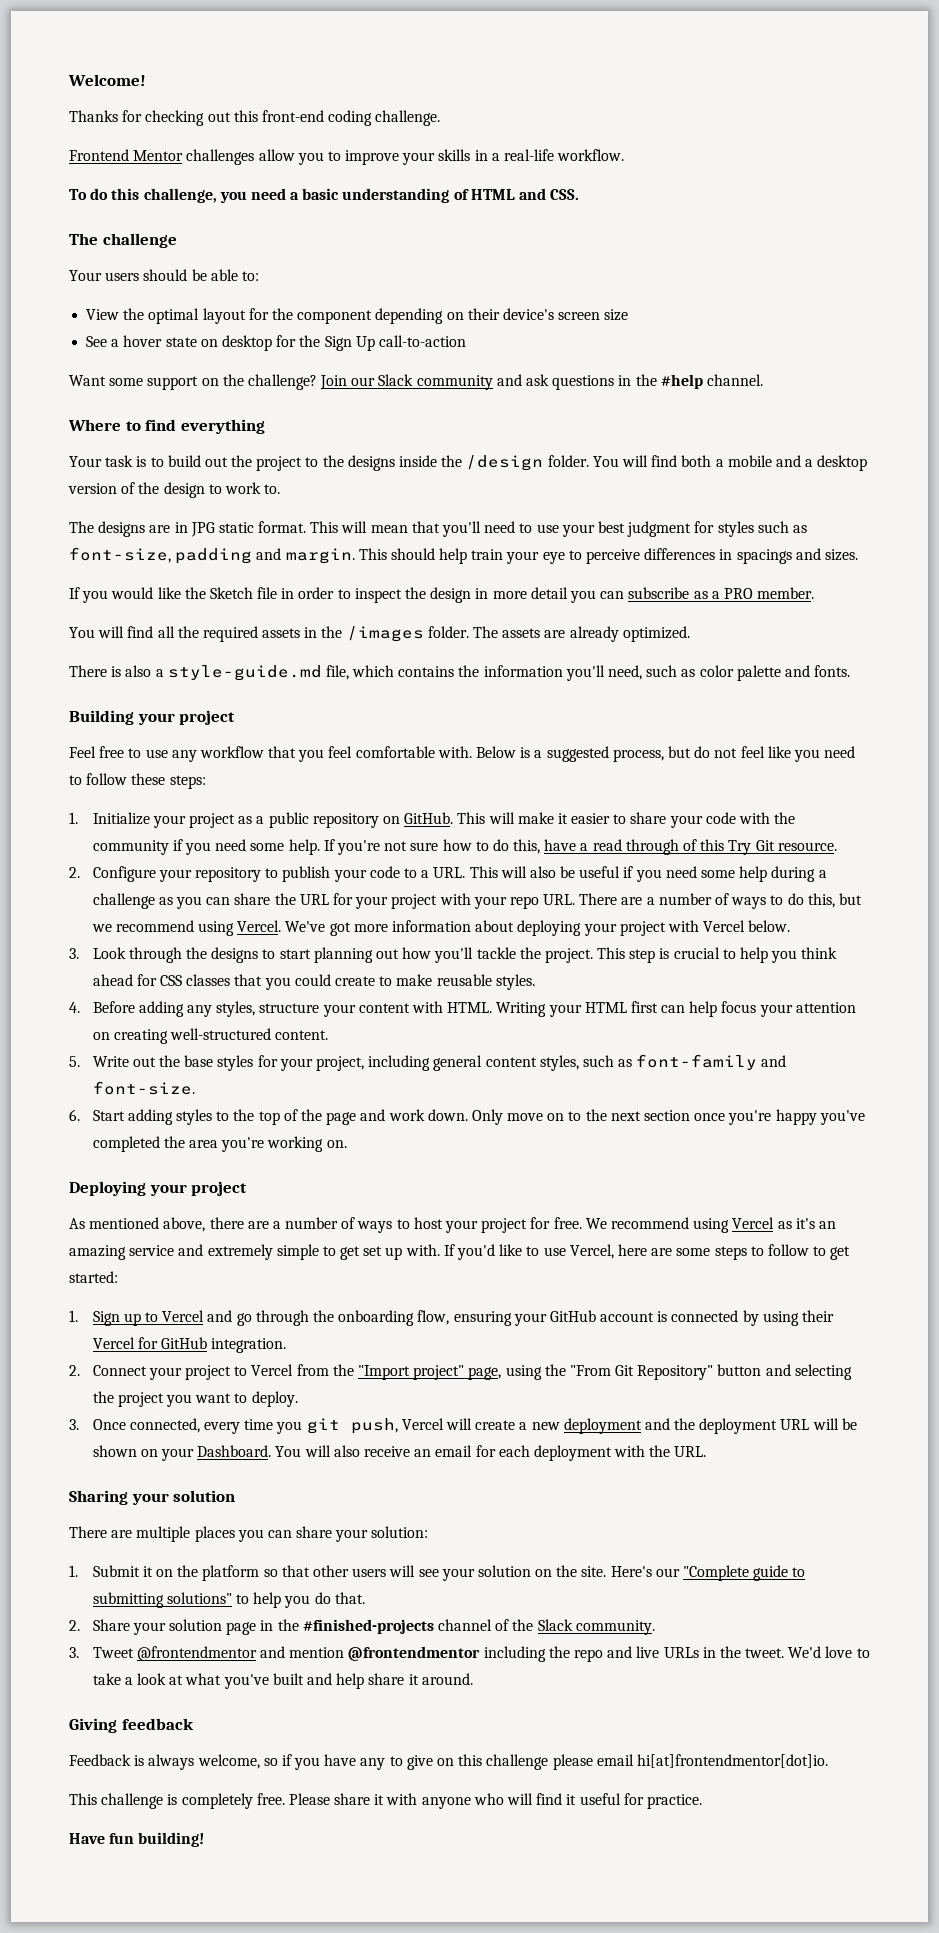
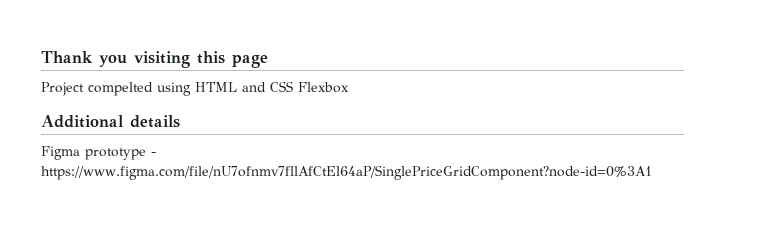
- Welcome!
- Thanks for checking out this front-end coding challenge.
- Frontend Mentor challenges allow you to improve your skills in a real-life workflow.
- To do this challenge, you need a basic understanding of HTML and CSS.
- The challenge
- Your users should be able to:
- View the optimal layout for the component depending on their device's screen size
- See a hover state on desktop for the Sign Up call-to-action
- Want some support on the challenge? Join our Slack community and ask questions in the #help channel.
- Where to find everything
- Your task is to build out the project to the designs inside the /design folder. You will find both a mobile and a desktop version of the design to work to.
- The designs are in JPG static format. This will mean that you'll need to use your best judgment for styles such as font-size, padding and margin. This should help train your eye to perceive differences in spacings and sizes.
- If you would like the Sketch file in order to inspect the design in more detail you can subscribe as a PRO member.
- You will find all the required assets in the /images folder. The assets are already optimized.
- There is also a style-guide.md file, which contains the information you'll need, such as color palette and fonts.
- Building your project
- Feel free to use any workflow that you feel comfortable with. Below is a suggested process, but do not feel like you need to follow these steps:
- 1. Initialize your project as a public repository on GitHub. This will make it easier to share your code with the community if you need some help. If you're not sure how to do this, have a read through of this Try Git resource.
- 2. Configure your repository to publish your code to a URL. This will also be useful if you need some help during a challenge as you can share the URL for your project with your repo URL. There are a number of ways to do this, but we recommend using Vercel. We've got more information about deploying your project with Vercel below.
- 3. Look through the designs to start planning out how you'll tackle the project. This step is crucial to help you think ahead for CSS classes that you could create to make reusable styles.
- 4. Before adding any styles, structure your content with HTML. Writing your HTML first can help focus your attention on creating well-structured content.
- 5. Write out the base styles for your project, including general content styles, such as font-family and font-size.
- 6. Start adding styles to the top of the page and work down. Only move on to the next section once you're happy you've completed the area you're working on.
- Deploying your project
- As mentioned above, there are a number of ways to host your project for free. We recommend using Vercel as it's an amazing service and extremely simple to get set up with. If you'd like to use Vercel, here are some steps to follow to get started:
- 1. Sign up to Vercel and go through the onboarding flow, ensuring your GitHub account is connected by using their Vercel for GitHub integration.
- 2. Connect your project to Vercel from the "Import project" page, using the "From Git Repository" button and selecting the project you want to deploy.
- 3. Once connected, every time you git push, Vercel will create a new deployment and the deployment URL will be shown on your Dashboard. You will also receive an email for each deployment with the URL.
- Sharing your solution
- There are multiple places you can share your solution:
- 1. Submit it on the platform so that other users will see your solution on the site. Here's our "Complete guide to submitting solutions" to help you do that.
- 2. Share your solution page in the #finished-projects channel of the Slack community.
- 3. Tweet @frontendmentor and mention @frontendmentor including the repo and live URLs in the tweet. We'd love to take a look at what you've built and help share it around.
- Giving feedback
- Feedback is always welcome, so if you have any to give on this challenge please email hi[at]frontendmentor[dot]io.
- This challenge is completely free. Please share it with anyone who will find it useful for practice.
- Have fun building!
+ Thank you visiting this page
+ Project compelted using HTML and CSS Flexbox
+ Additional details
+ Figma prototype - https://www.figma.com/file/nU7ofnmv7fllAfCtEl64aP/SinglePriceGridComponent?node-id=0%3A1

